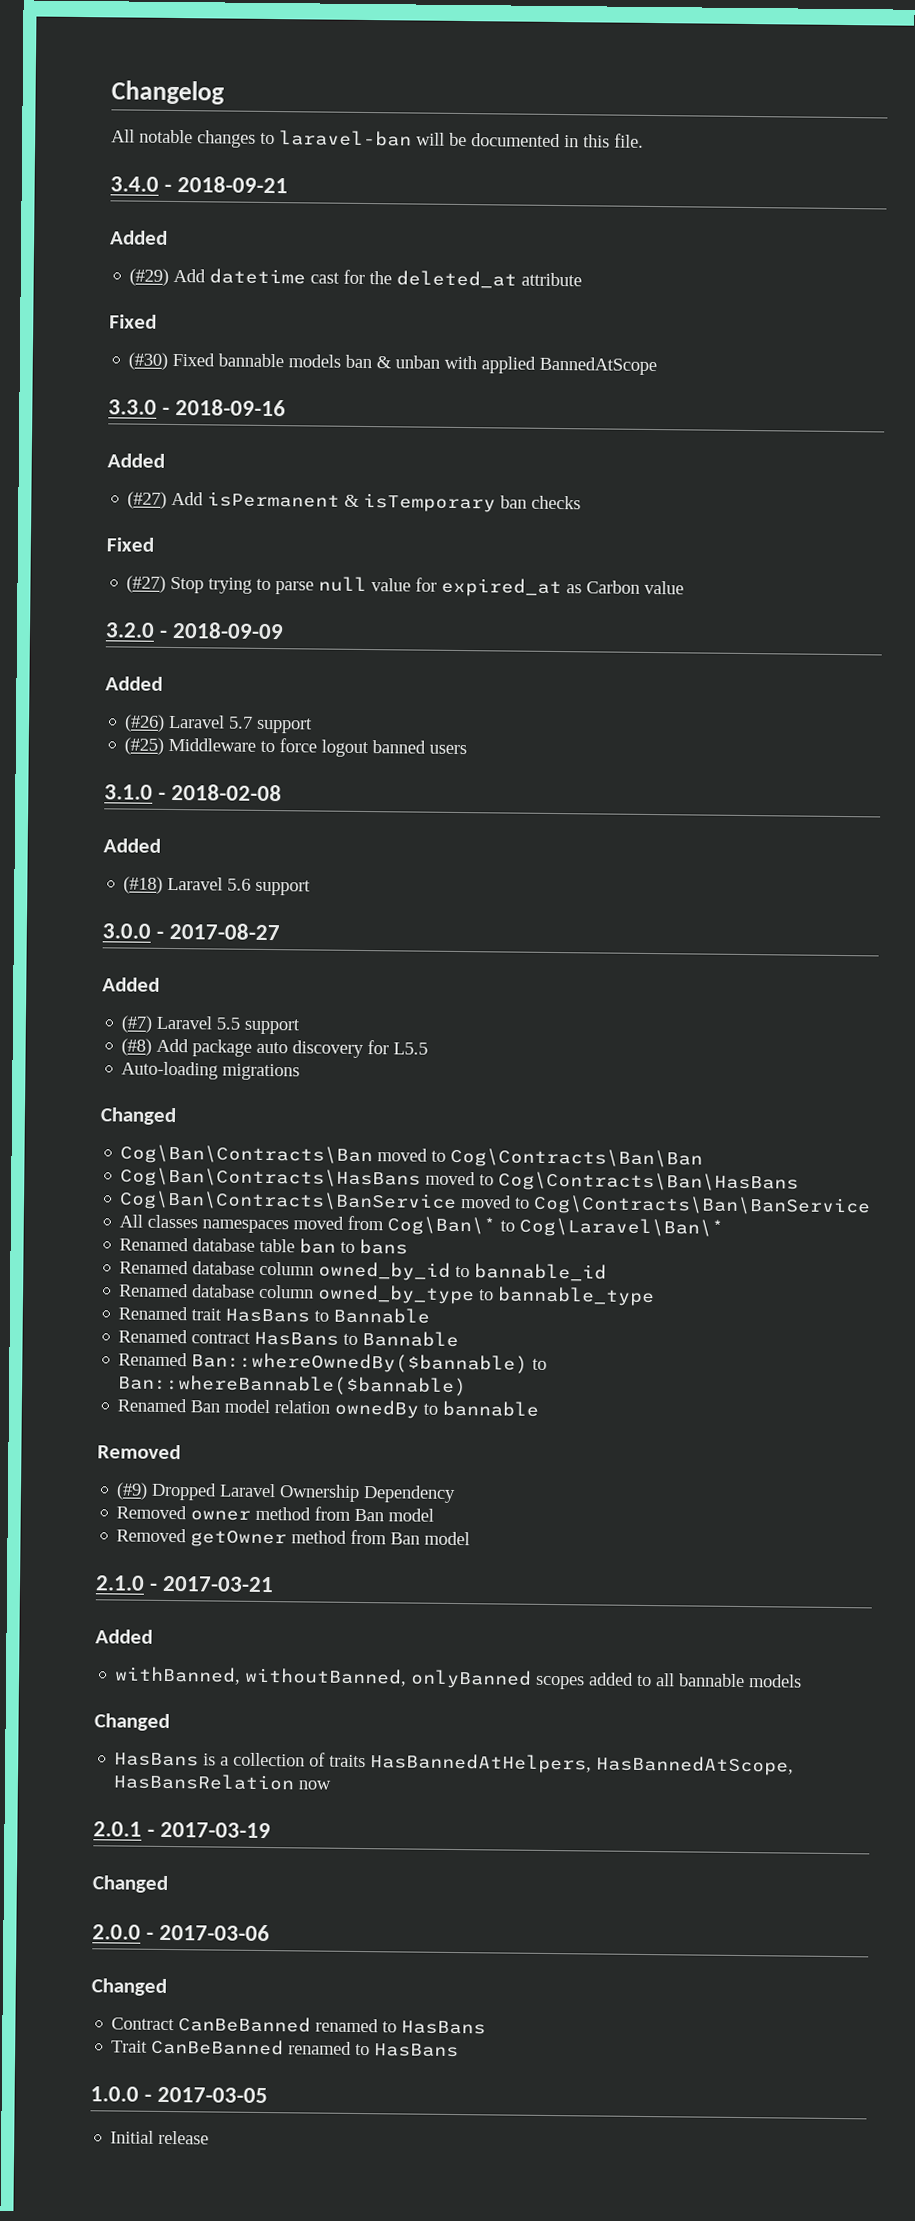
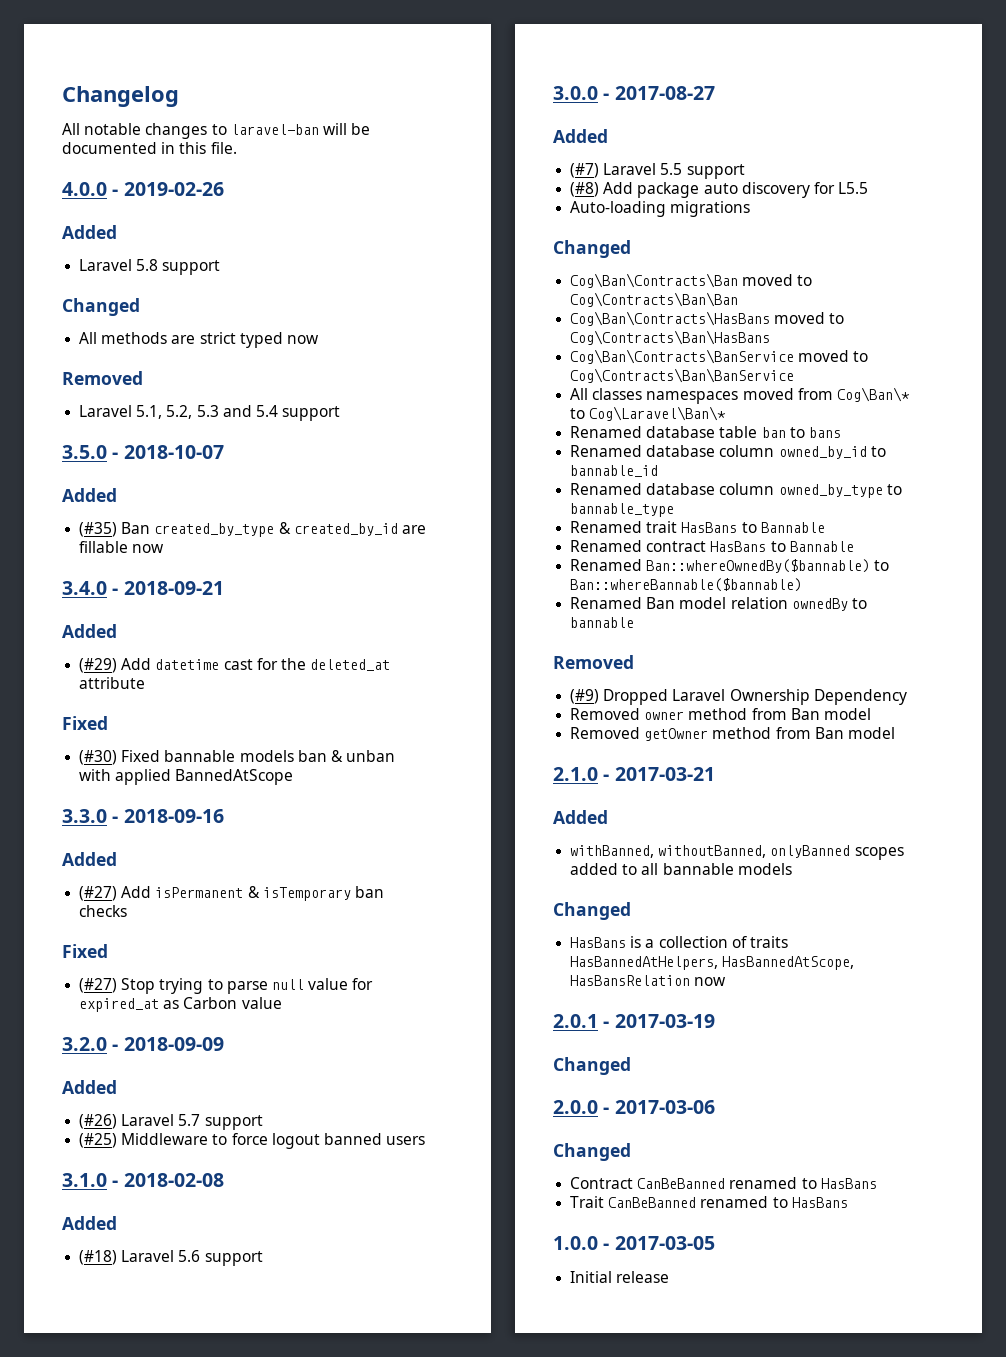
+ 4.0.0 - 2019-02-26
+ Added
+ Laravel 5.8 support
+ Changed
+ All methods are strict typed now
+ Removed
+ Laravel 5.1, 5.2, 5.3 and 5.4 support
+ 3.5.0 - 2018-10-07
+ Added
+ (#35) Ban created_by_type & created_by_id are fillable now

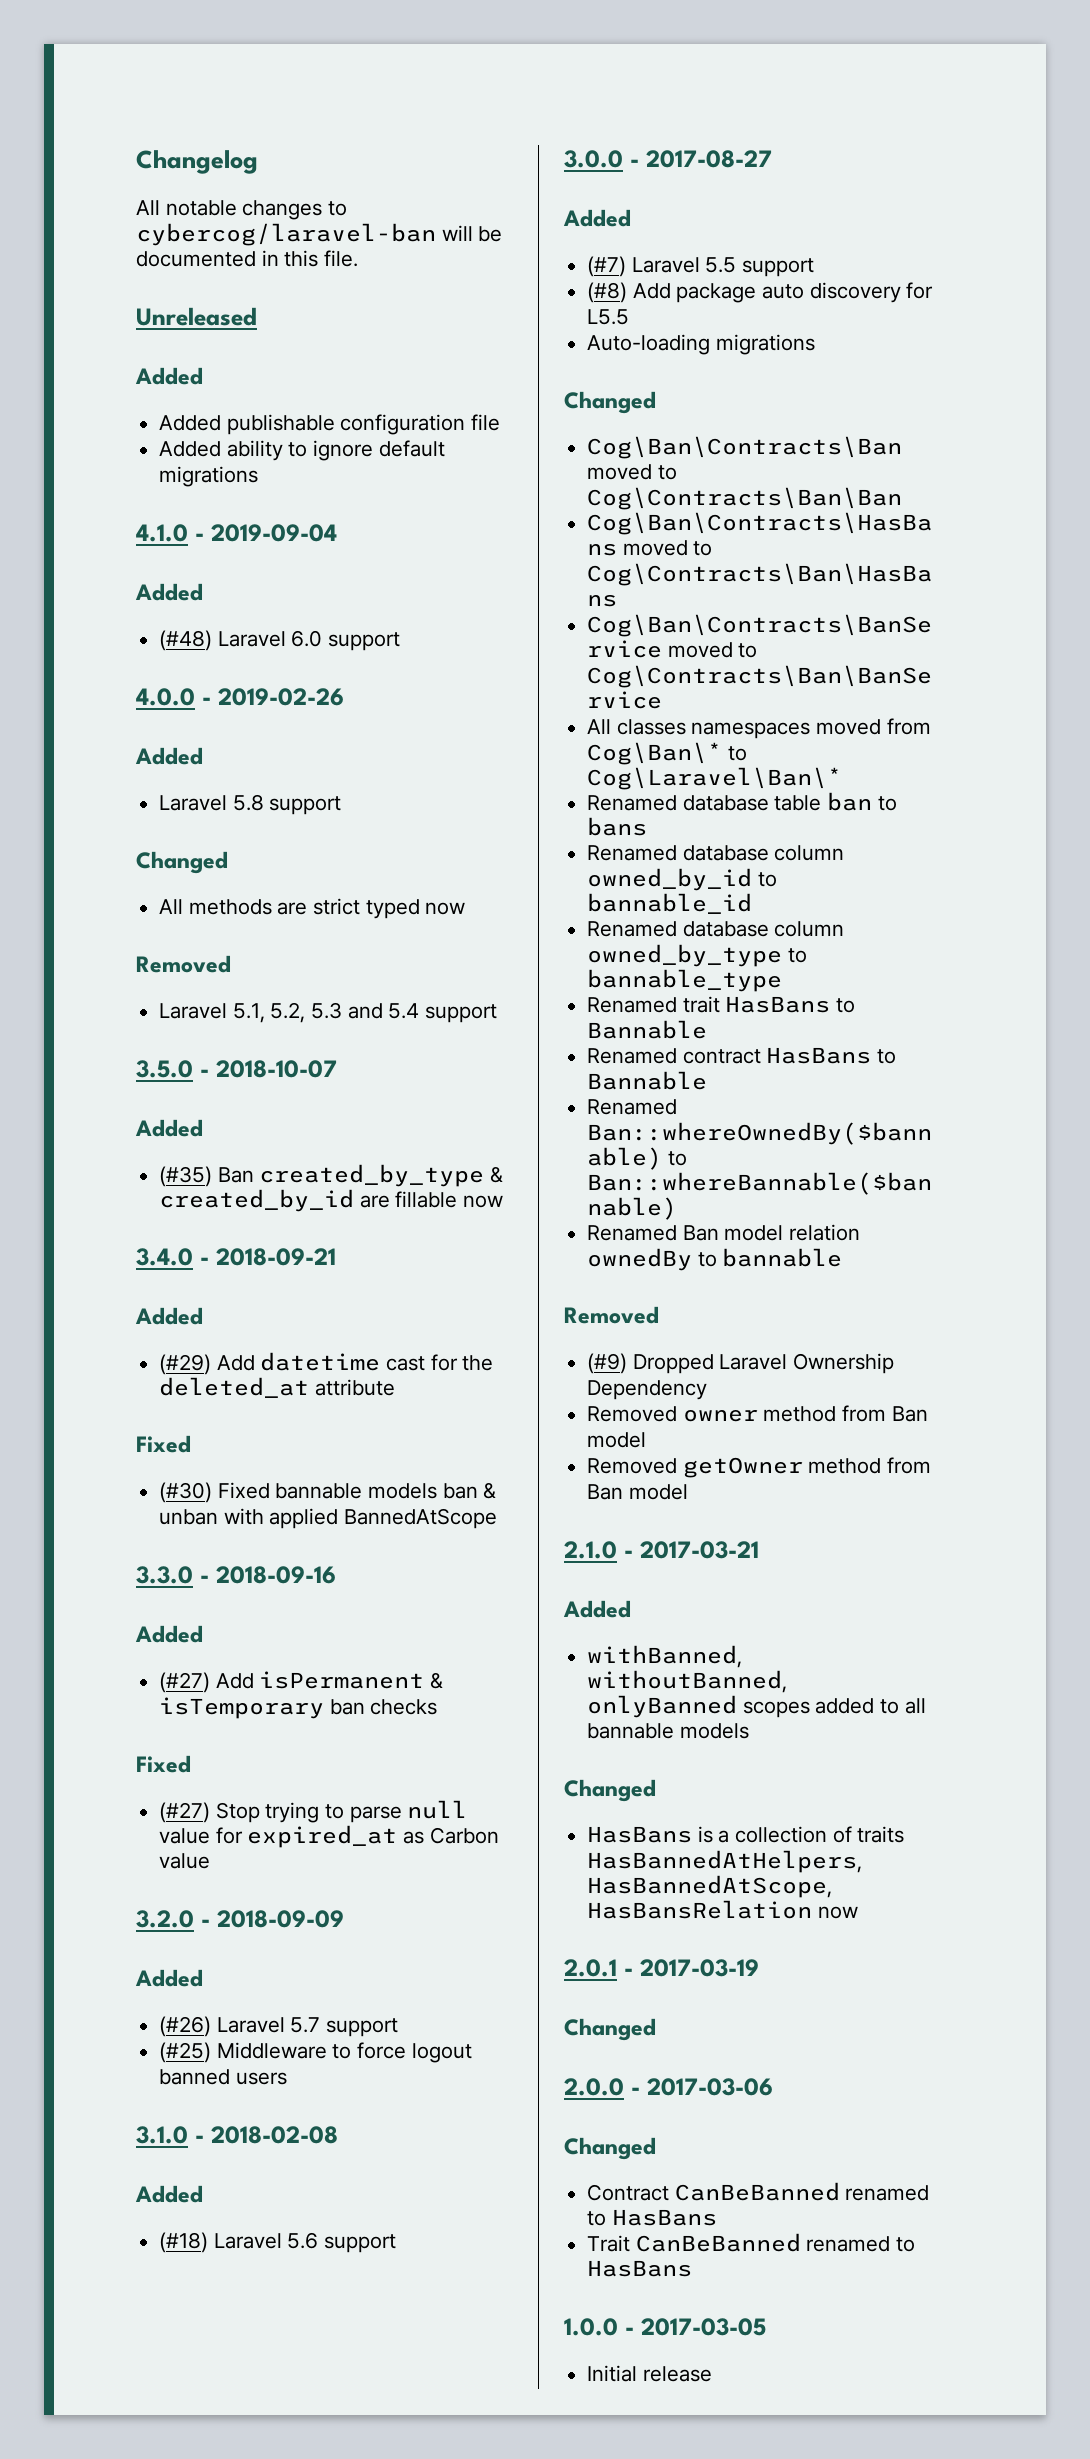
- All notable changes to laravel-ban will be documented in this file.
+ All notable changes to cybercog/laravel-ban will be documented in this file.
+ Unreleased
+ Added
+ Added publishable configuration file
+ Added ability to ignore default migrations
+ 4.1.0 - 2019-09-04
+ Added
+ (#48) Laravel 6.0 support

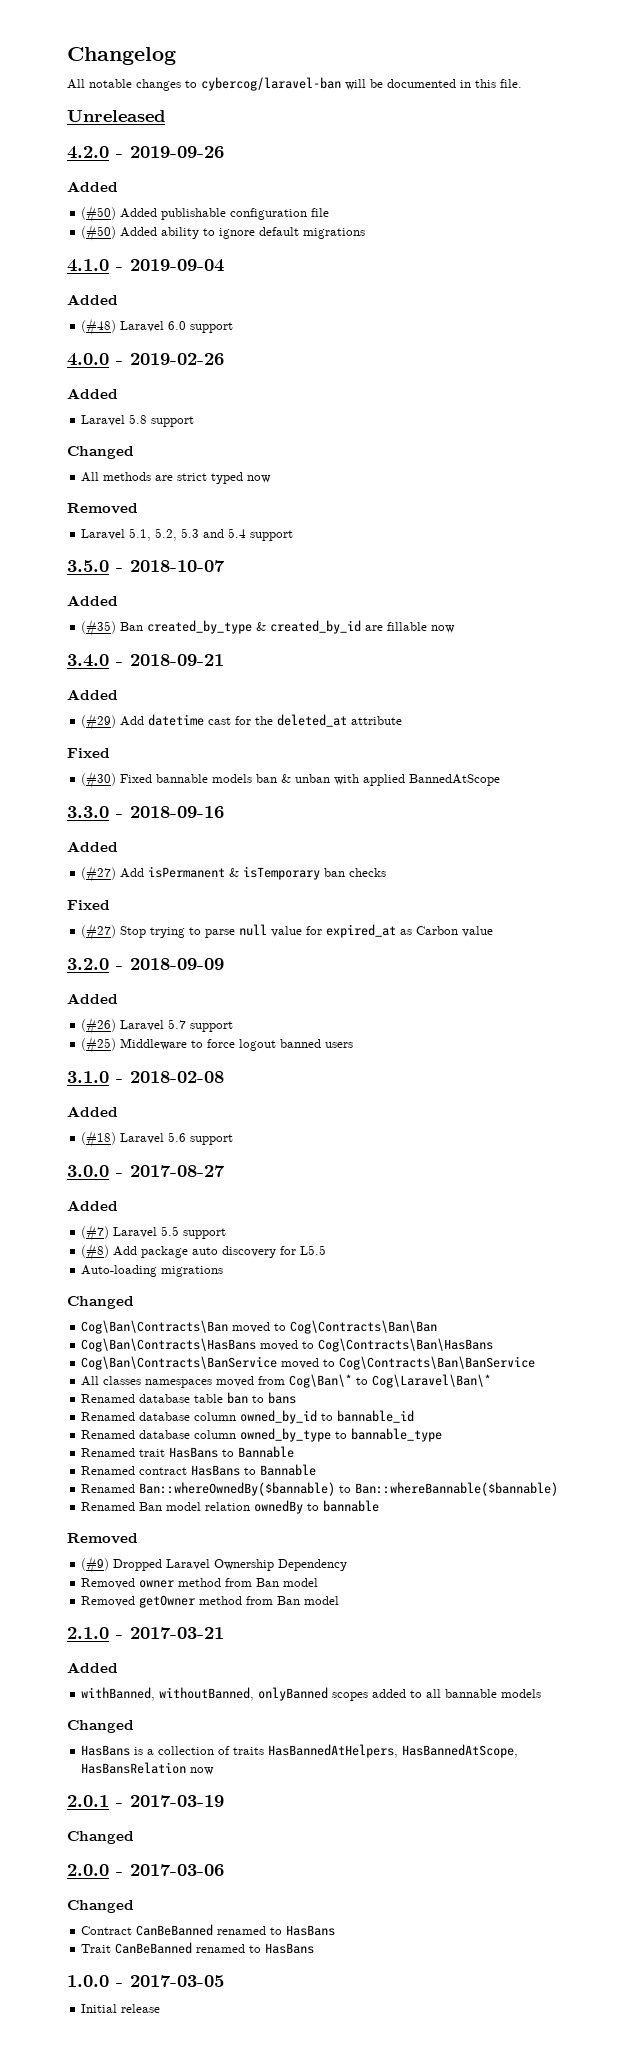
  Unreleased
+ 4.2.0 - 2019-09-26
  Added
- Added publishable configuration file
+ (#50) Added publishable configuration file
- Added ability to ignore default migrations
+ (#50) Added ability to ignore default migrations

